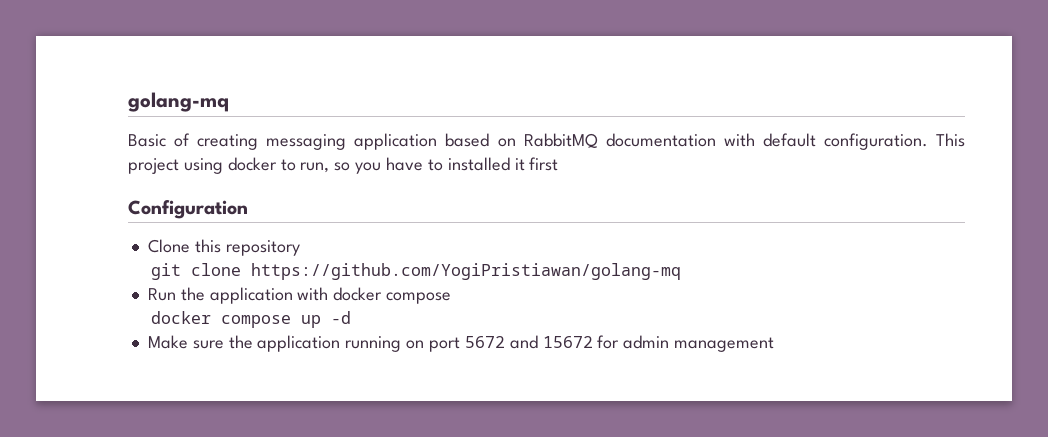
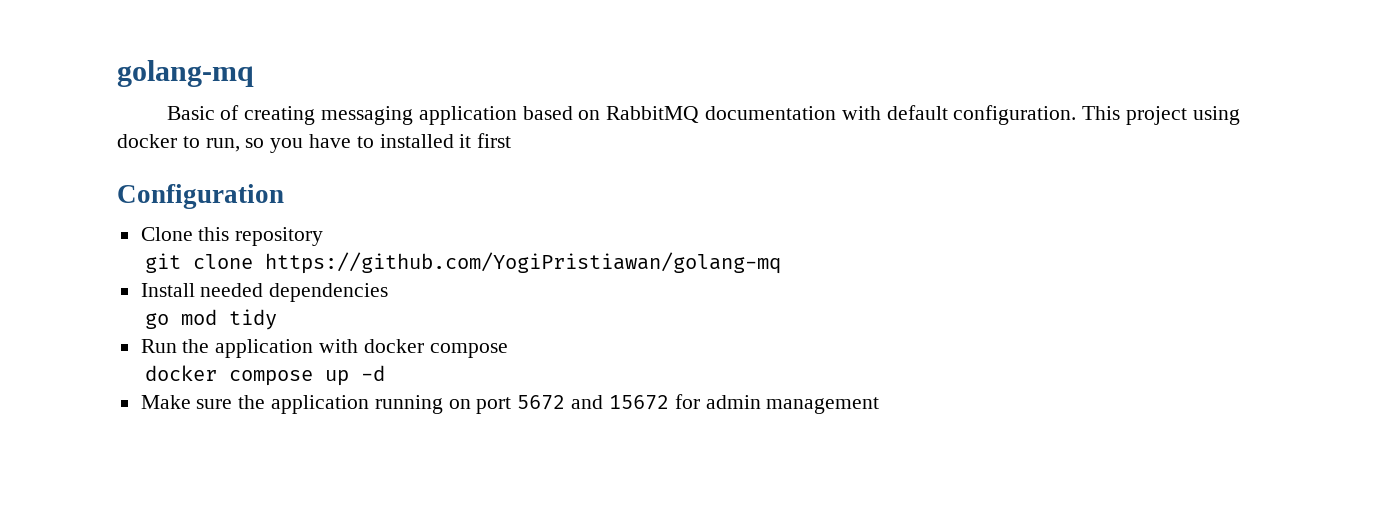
+ Install needed dependencies
+ go mod tidy

